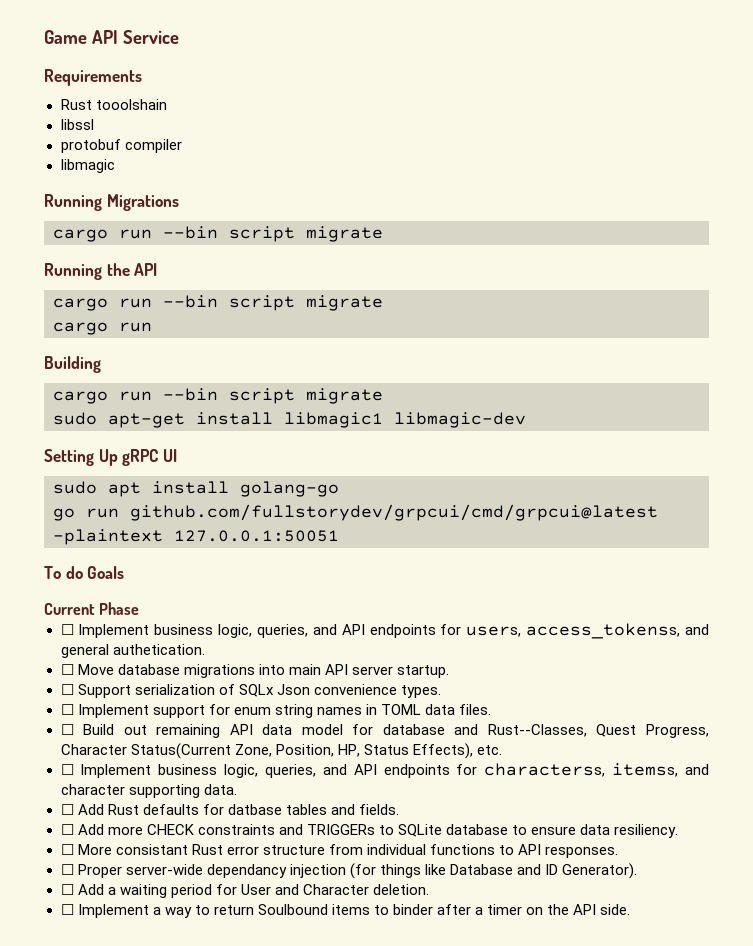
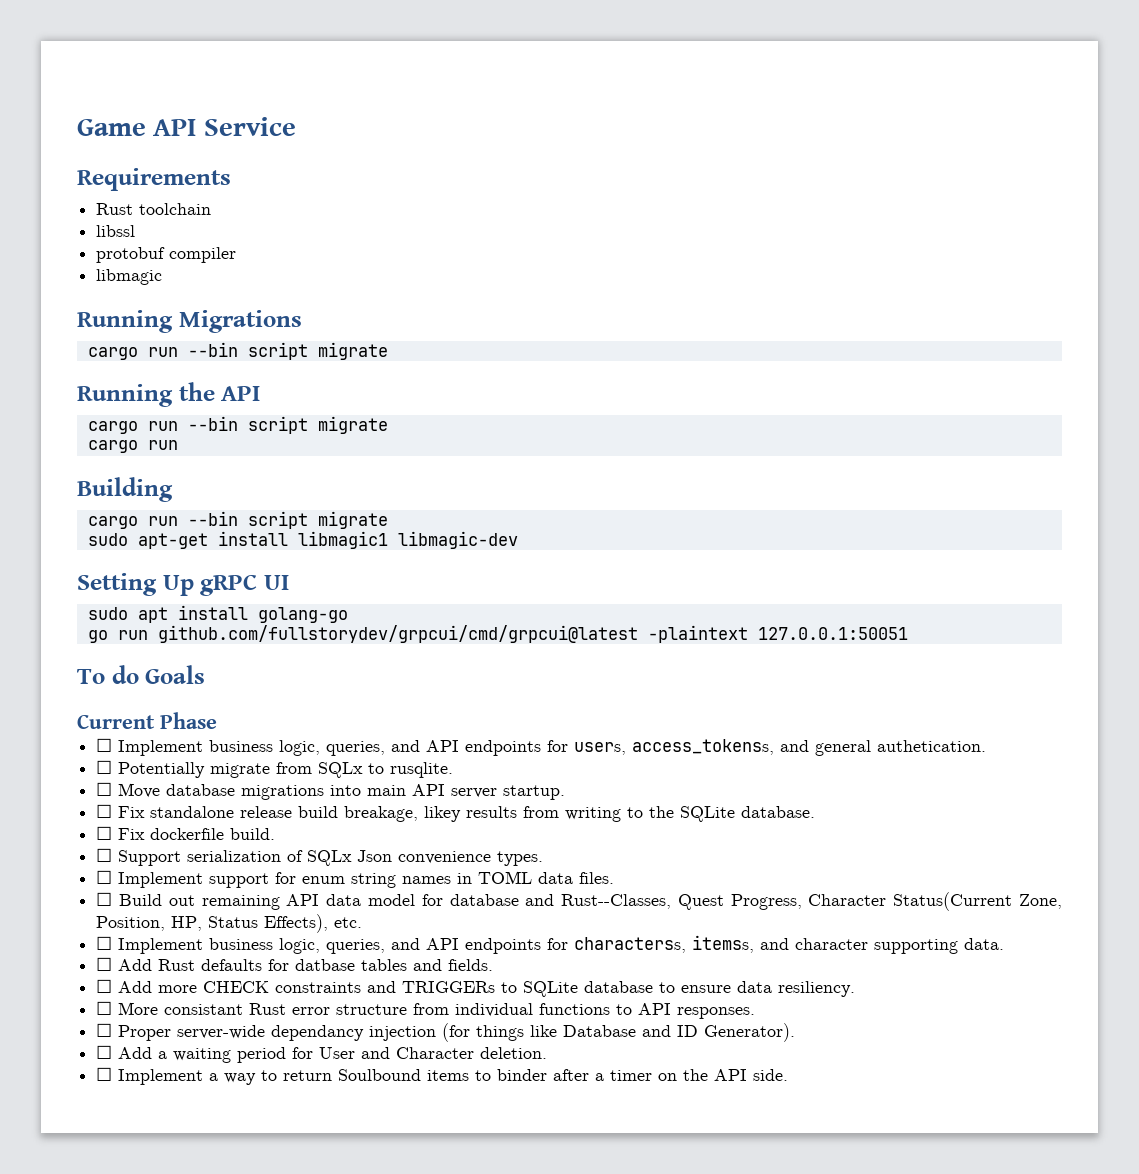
- Rust tooolshain
+ Rust toolchain
+ ☐ Potentially migrate from SQLx to rusqlite.
+ ☐ Fix standalone release build breakage, likey results from writing to the SQLite database.
+ ☐ Fix dockerfile build.

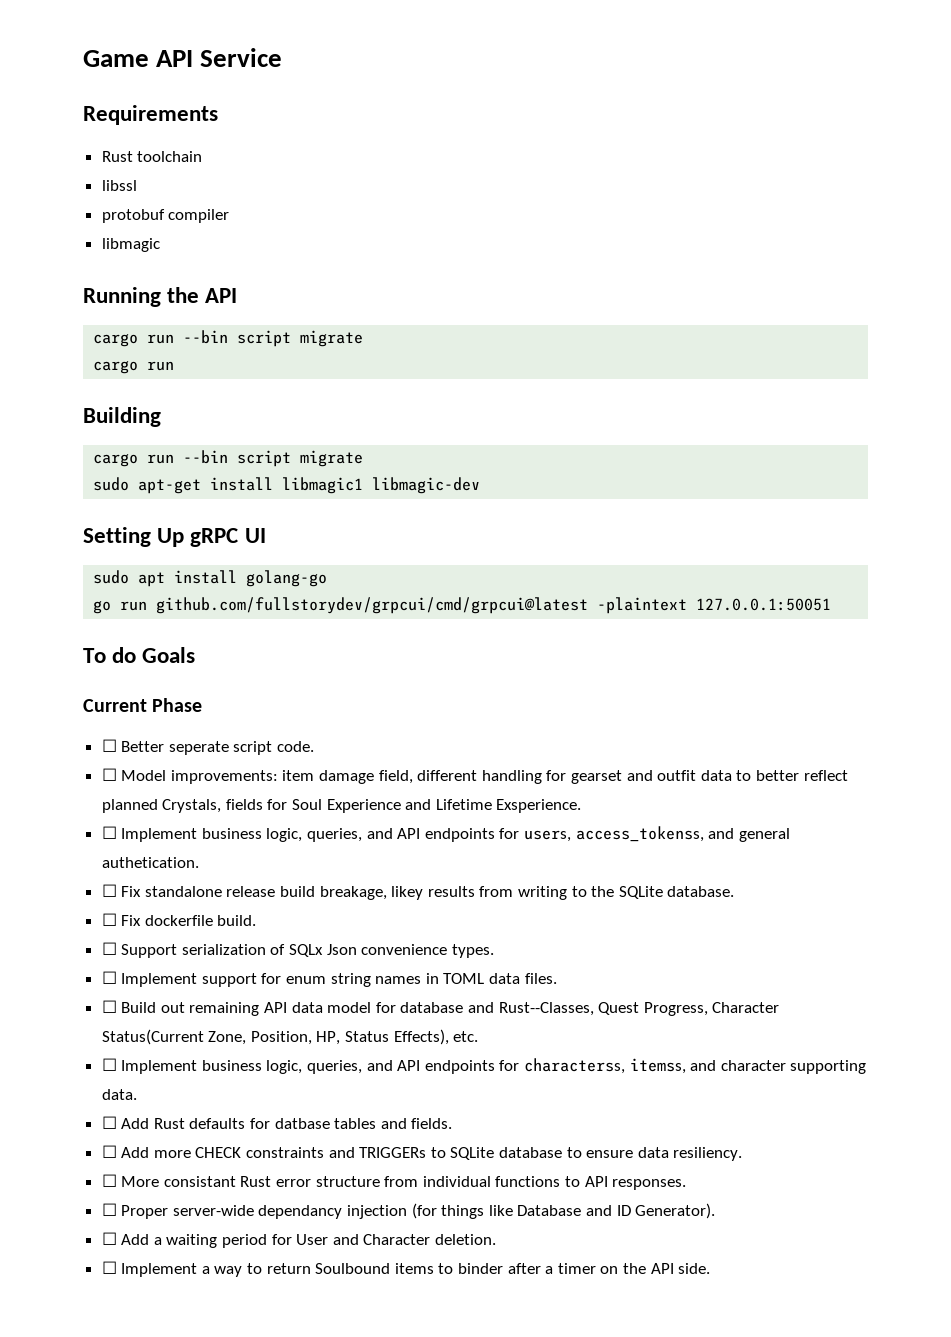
- Running Migrations
- cargo run --bin script migrate
+ ☐ Better seperate script code.
+ ☐ Model improvements: item damage field, different handling for gearset and outfit data to better reflect planned Crystals, fields for Soul Experience and Lifetime Exsperience.
- ☐ Potentially migrate from SQLx to rusqlite.
- ☐ Move database migrations into main API server startup.

